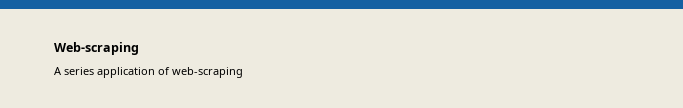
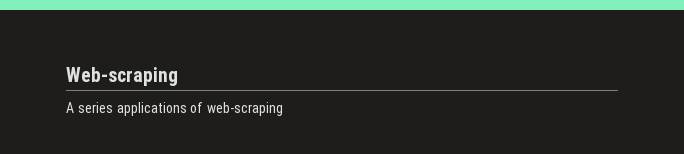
- A series application of web-scraping
+ A series applications of web-scraping

